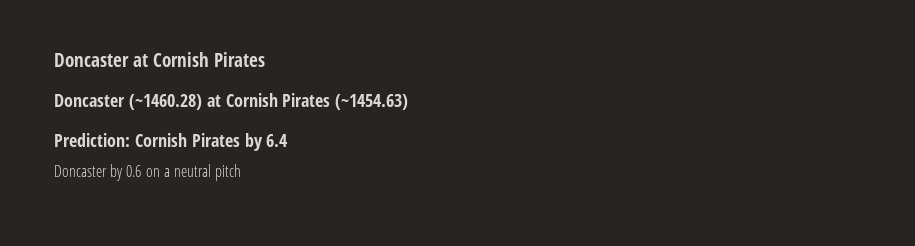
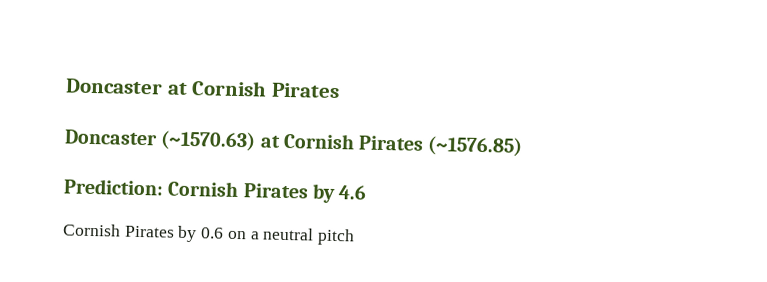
- Doncaster (~1460.28) at Cornish Pirates (~1454.63)
+ Doncaster (~1570.63) at Cornish Pirates (~1576.85)
- Prediction: Cornish Pirates by 6.4
- Doncaster by 0.6 on a neutral pitch
+ Prediction: Cornish Pirates by 4.6
+ Cornish Pirates by 0.6 on a neutral pitch

